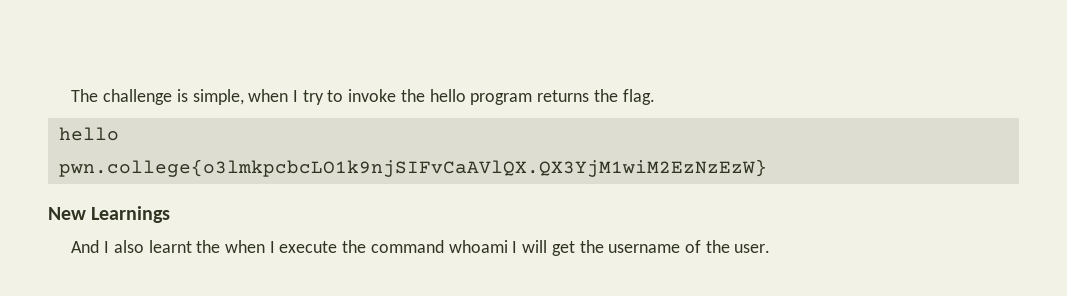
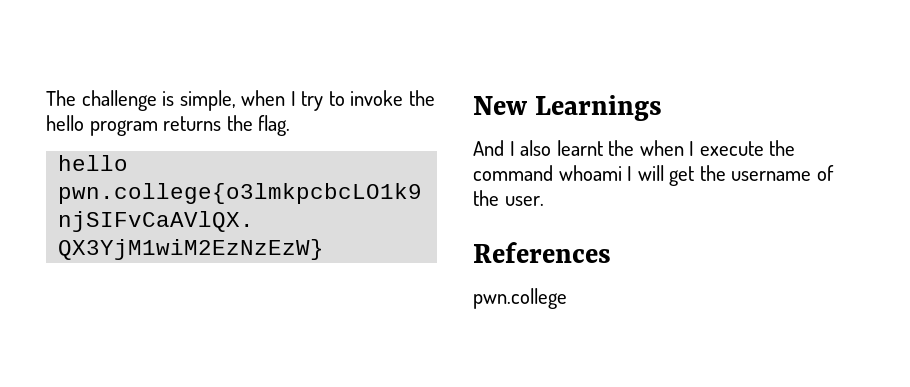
+ References
+ pwn.college

